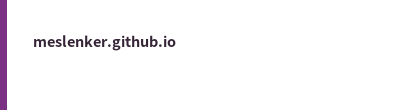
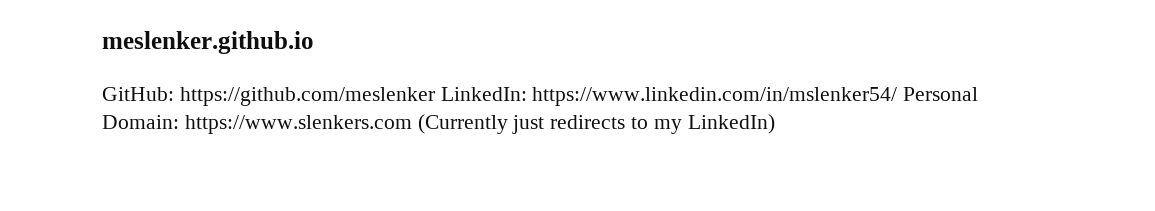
+ GitHub: https://github.com/meslenker LinkedIn: https://www.linkedin.com/in/mslenker54/ Personal Domain: https://www.slenkers.com (Currently just redirects to my LinkedIn)

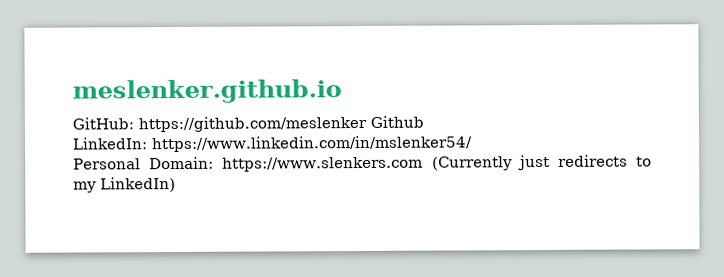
- GitHub: https://github.com/meslenker LinkedIn: https://www.linkedin.com/in/mslenker54/ Personal Domain: https://www.slenkers.com (Currently just redirects to my LinkedIn)
+ GitHub: https://github.com/meslenker Github
+ LinkedIn: https://www.linkedin.com/in/mslenker54/
+ Personal Domain: https://www.slenkers.com (Currently just redirects to my LinkedIn)

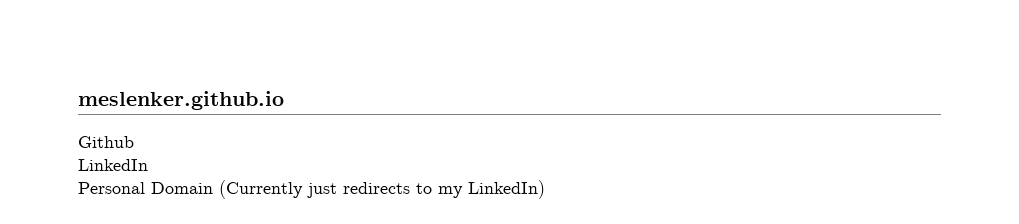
- GitHub: https://github.com/meslenker Github
+ Github
- LinkedIn: https://www.linkedin.com/in/mslenker54/
+ LinkedIn
- Personal Domain: https://www.slenkers.com (Currently just redirects to my LinkedIn)
+ Personal Domain (Currently just redirects to my LinkedIn)

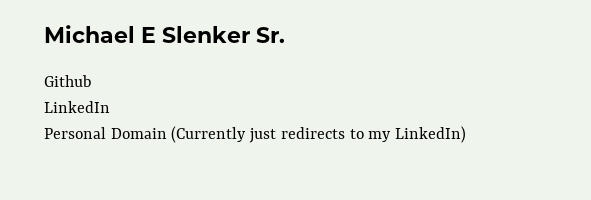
- meslenker.github.io
+ Michael E Slenker Sr.

